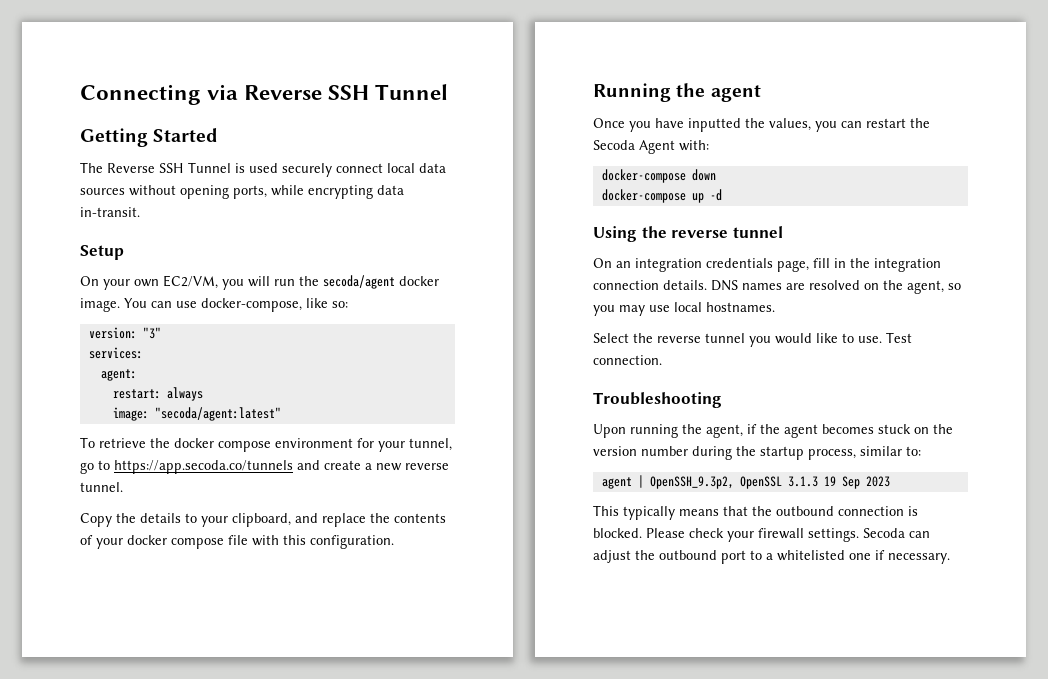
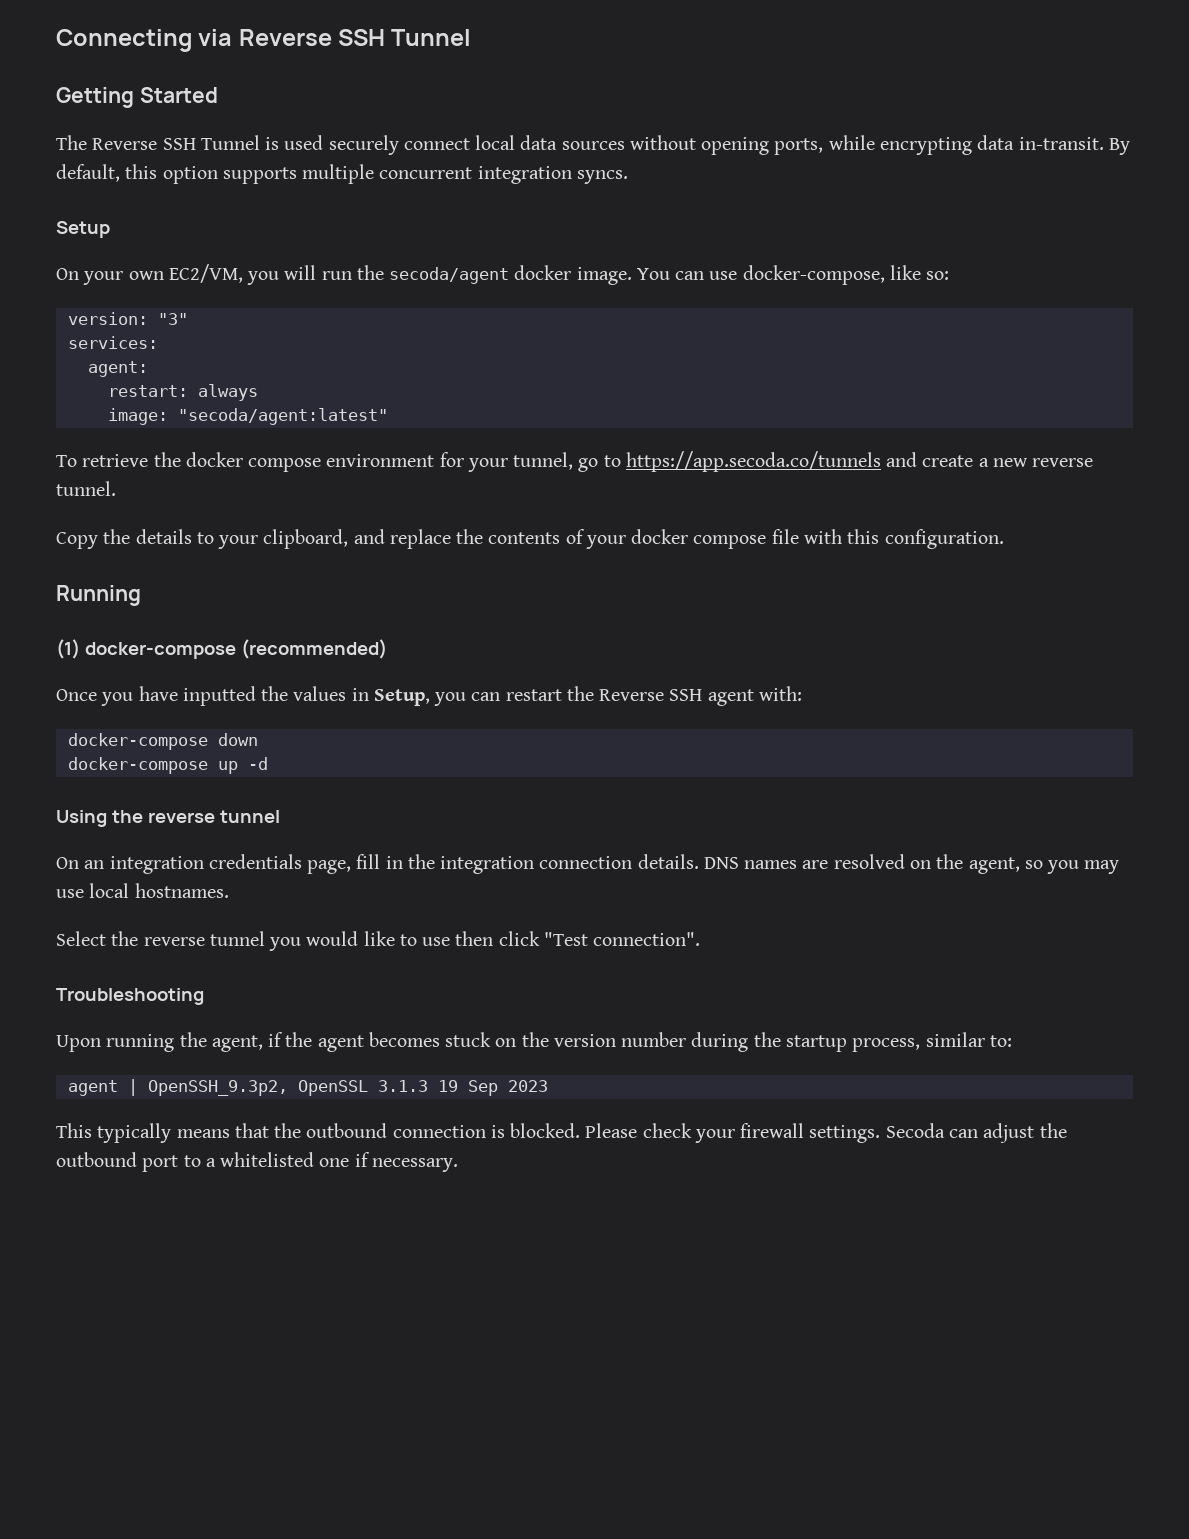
+ By default, this option supports multiple concurrent integration syncs.
- Running the agent
+ Running
+ (1) docker-compose (recommended)
- Once you have inputted the values, you can restart the Secoda Agent with:
+ Once you have inputted the values in Setup, you can restart the Reverse SSH agent with:
- Select the reverse tunnel you would like to use. Test connection.
+ Select the reverse tunnel you would like to use then click "Test connection".

